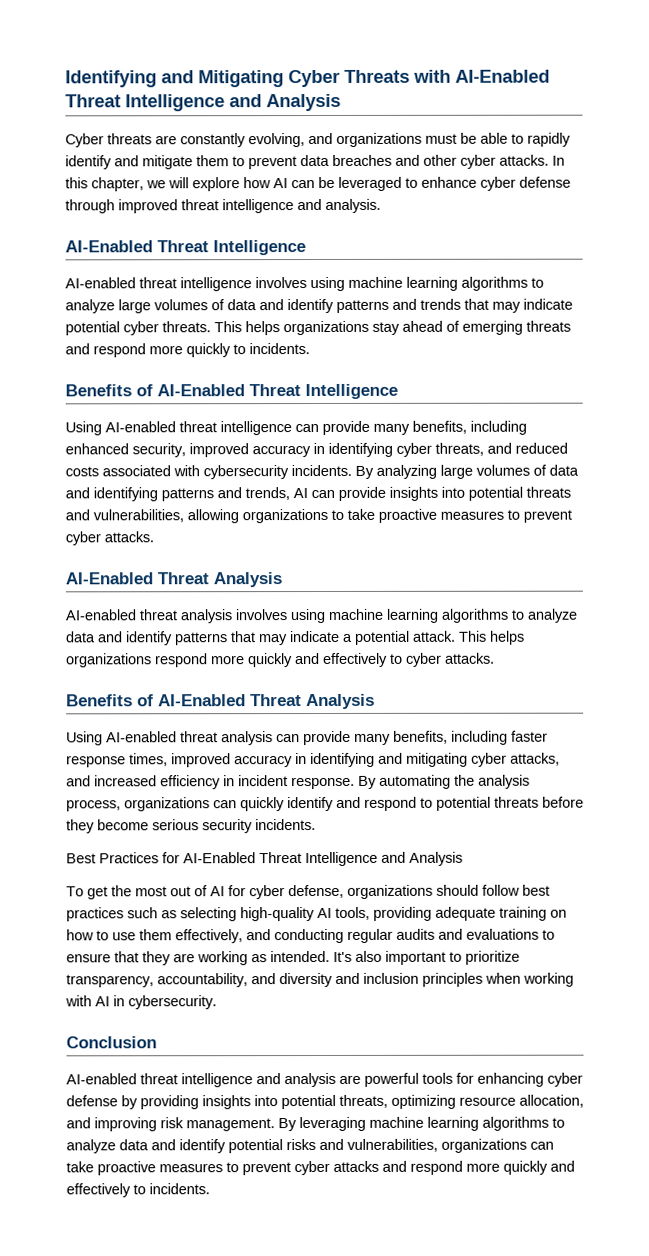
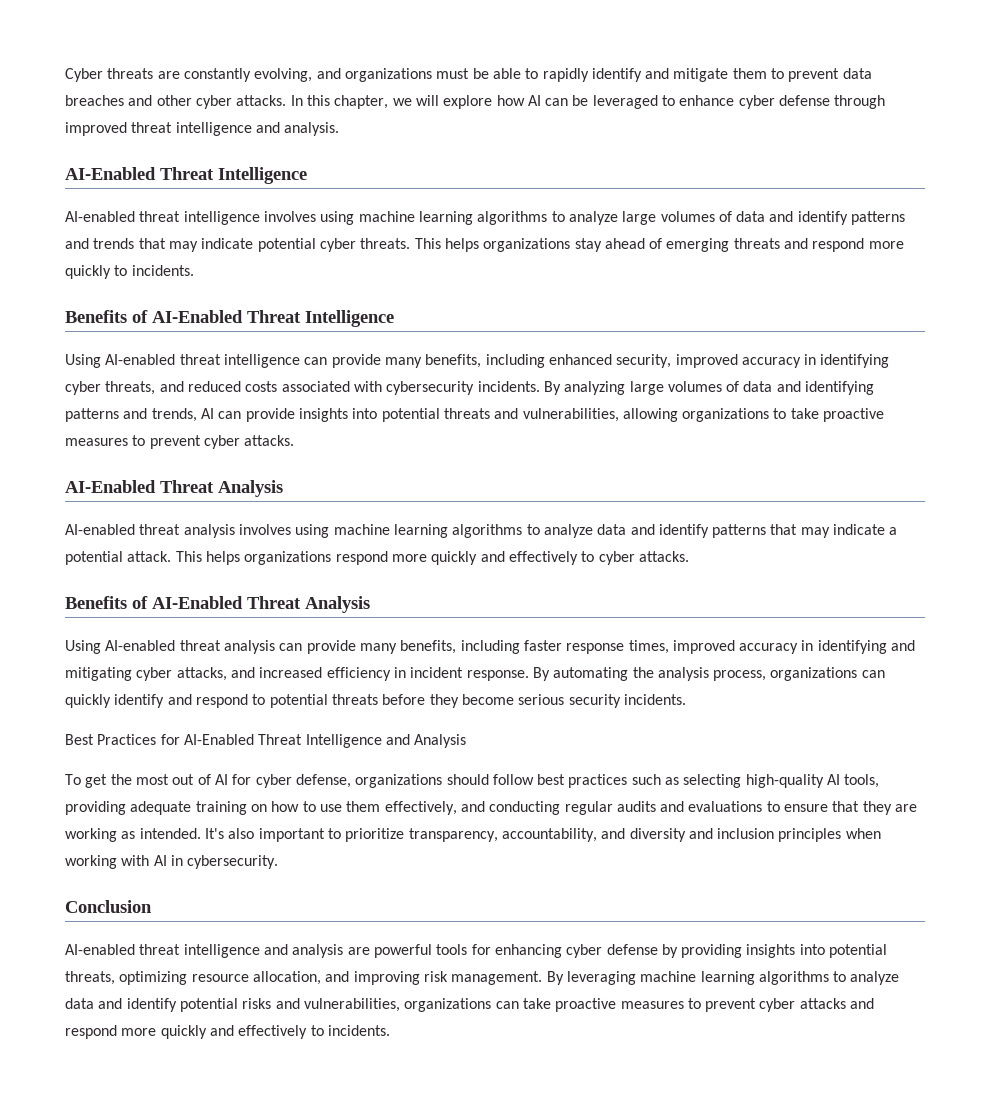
- Identifying and Mitigating Cyber Threats with AI-Enabled Threat Intelligence and Analysis

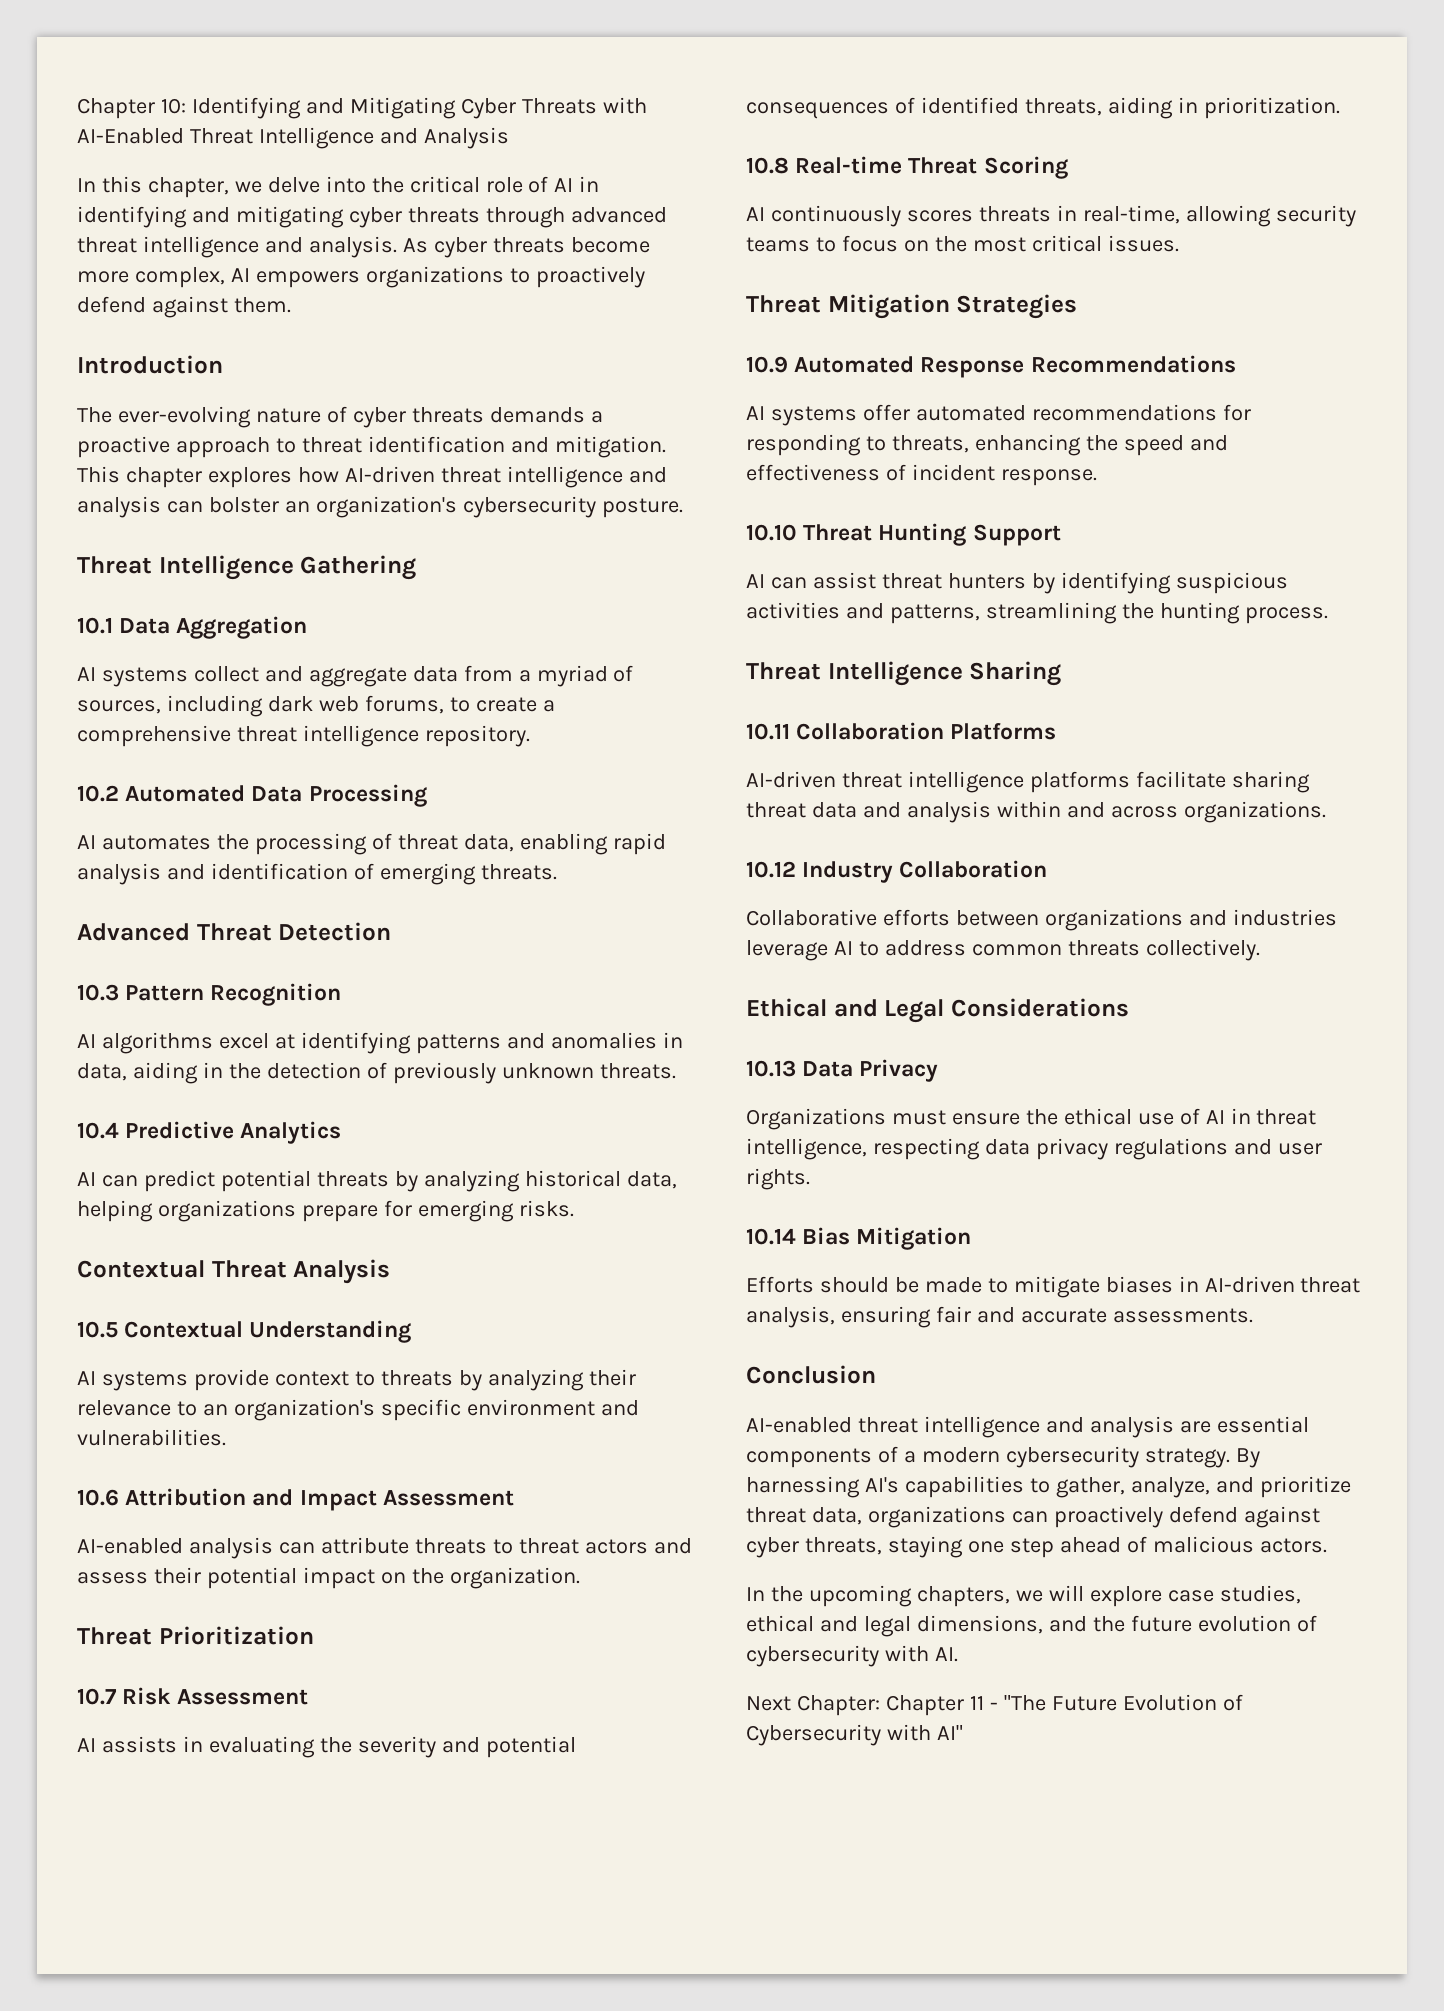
- Cyber threats are constantly evolving, and organizations must be able to rapidly identify and mitigate them to prevent data breaches and other cyber attacks. In this chapter, we will explore how AI can be leveraged to enhance cyber defense through improved threat intelligence and analysis.
- AI-Enabled Threat Intelligence
- AI-enabled threat intelligence involves using machine learning algorithms to analyze large volumes of data and identify patterns and trends that may indicate potential cyber threats. This helps organizations stay ahead of emerging threats and respond more quickly to incidents.
- Benefits of AI-Enabled Threat Intelligence
- Using AI-enabled threat intelligence can provide many benefits, including enhanced security, improved accuracy in identifying cyber threats, and reduced costs associated with cybersecurity incidents. By analyzing large volumes of data and identifying patterns and trends, AI can provide insights into potential threats and vulnerabilities, allowing organizations to take proactive measures to prevent cyber attacks.
- AI-Enabled Threat Analysis
- AI-enabled threat analysis involves using machine learning algorithms to analyze data and identify patterns that may indicate a potential attack. This helps organizations respond more quickly and effectively to cyber attacks.
- Benefits of AI-Enabled Threat Analysis
- Using AI-enabled threat analysis can provide many benefits, including faster response times, improved accuracy in identifying and mitigating cyber attacks, and increased efficiency in incident response. By automating the analysis process, organizations can quickly identify and respond to potential threats before they become serious security incidents.
- Best Practices for AI-Enabled Threat Intelligence and Analysis
+ Chapter 10: Identifying and Mitigating Cyber Threats with AI-Enabled Threat Intelligence and Analysis
- To get the most out of AI for cyber defense, organizations should follow best practices such as selecting high-quality AI tools, providing adequate training on how to use them effectively, and conducting regular audits and evaluations to ensure that they are working as intended. It's also important to prioritize transparency, accountability, and diversity and inclusion principles when working with AI in cybersecurity.
+ In this chapter, we delve into the critical role of AI in identifying and mitigating cyber threats through advanced threat intelligence and analysis. As cyber threats become more complex, AI empowers organizations to proactively defend against them.
+ Introduction
+ The ever-evolving nature of cyber threats demands a proactive approach to threat identification and mitigation. This chapter explores how AI-driven threat intelligence and analysis can bolster an organization's cybersecurity posture.
+ Threat Intelligence Gathering
+ 10.1 Data Aggregation
+ AI systems collect and aggregate data from a myriad of sources, including dark web forums, to create a comprehensive threat intelligence repository.
+ 10.2 Automated Data Processing
+ AI automates the processing of threat data, enabling rapid analysis and identification of emerging threats.
+ Advanced Threat Detection
+ 10.3 Pattern Recognition
+ AI algorithms excel at identifying patterns and anomalies in data, aiding in the detection of previously unknown threats.
+ 10.4 Predictive Analytics
+ AI can predict potential threats by analyzing historical data, helping organizations prepare for emerging risks.
+ Contextual Threat Analysis
+ 10.5 Contextual Understanding
+ AI systems provide context to threats by analyzing their relevance to an organization's specific environment and vulnerabilities.
+ 10.6 Attribution and Impact Assessment
+ AI-enabled analysis can attribute threats to threat actors and assess their potential impact on the organization.
+ Threat Prioritization
+ 10.7 Risk Assessment
+ AI assists in evaluating the severity and potential consequences of identified threats, aiding in prioritization.
+ 10.8 Real-time Threat Scoring
+ AI continuously scores threats in real-time, allowing security teams to focus on the most critical issues.
+ Threat Mitigation Strategies
+ 10.9 Automated Response Recommendations
+ AI systems offer automated recommendations for responding to threats, enhancing the speed and effectiveness of incident response.
+ 10.10 Threat Hunting Support
+ AI can assist threat hunters by identifying suspicious activities and patterns, streamlining the hunting process.
+ Threat Intelligence Sharing
+ 10.11 Collaboration Platforms
+ AI-driven threat intelligence platforms facilitate sharing threat data and analysis within and across organizations.
+ 10.12 Industry Collaboration
+ Collaborative efforts between organizations and industries leverage AI to address common threats collectively.
+ Ethical and Legal Considerations
+ 10.13 Data Privacy
+ Organizations must ensure the ethical use of AI in threat intelligence, respecting data privacy regulations and user rights.
+ 10.14 Bias Mitigation
+ Efforts should be made to mitigate biases in AI-driven threat analysis, ensuring fair and accurate assessments.
- AI-enabled threat intelligence and analysis are powerful tools for enhancing cyber defense by providing insights into potential threats, optimizing resource allocation, and improving risk management. By leveraging machine learning algorithms to analyze data and identify potential risks and vulnerabilities, organizations can take proactive measures to prevent cyber attacks and respond more quickly and effectively to incidents.
+ AI-enabled threat intelligence and analysis are essential components of a modern cybersecurity strategy. By harnessing AI's capabilities to gather, analyze, and prioritize threat data, organizations can proactively defend against cyber threats, staying one step ahead of malicious actors.
+ In the upcoming chapters, we will explore case studies, ethical and legal dimensions, and the future evolution of cybersecurity with AI.
+ Next Chapter: Chapter 11 - "The Future Evolution of Cybersecurity with AI"

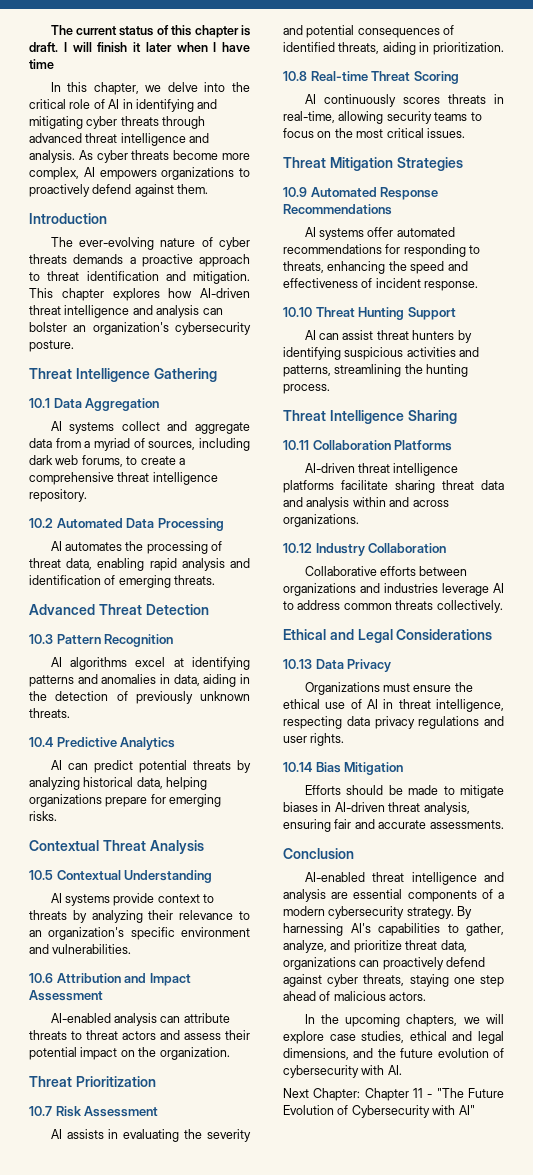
- Chapter 10: Identifying and Mitigating Cyber Threats with AI-Enabled Threat Intelligence and Analysis
+ The current status of this chapter is draft. I will finish it later when I have time

